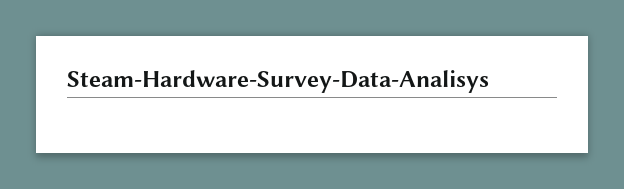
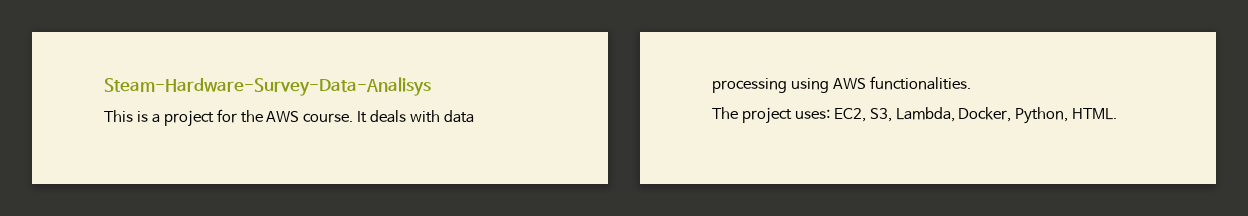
+ This is a project for the AWS course. It deals with data processing using AWS functionalities.
+ The project uses: EC2, S3, Lambda, Docker, Python, HTML.

